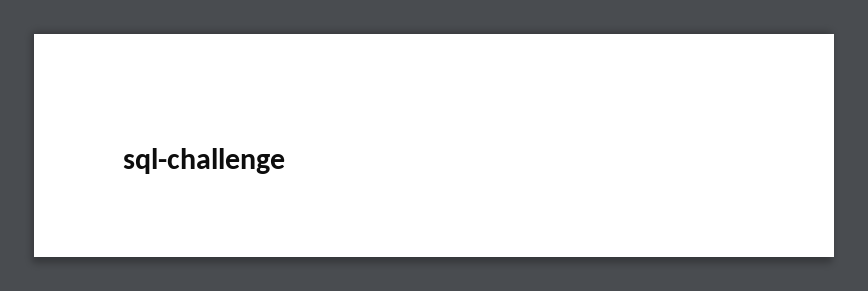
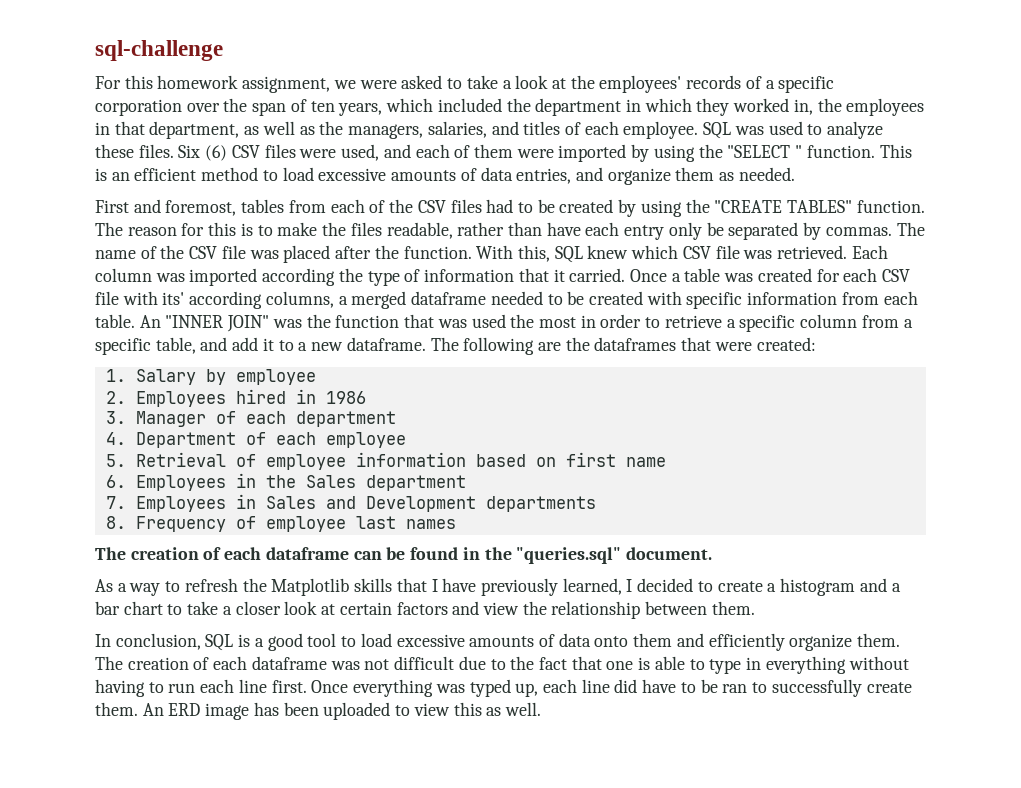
+ For this homework assignment, we were asked to take a look at the employees' records of a specific corporation over the span of ten years, which included the department in which they worked in, the employees in that department, as well as the managers, salaries, and titles of each employee. SQL was used to analyze these files. Six (6) CSV files were used, and each of them were imported by using the "SELECT " function. This is an efficient method to load excessive amounts of data entries, and organize them as needed.
+ First and foremost, tables from each of the CSV files had to be created by using the "CREATE TABLES" function. The reason for this is to make the files readable, rather than have each entry only be separated by commas. The name of the CSV file was placed after the function. With this, SQL knew which CSV file was retrieved. Each column was imported according the type of information that it carried. Once a table was created for each CSV file with its' according columns, a merged dataframe needed to be created with specific information from each table. An "INNER JOIN" was the function that was used the most in order to retrieve a specific column from a specific table, and add it to a new dataframe. The following are the dataframes that were created:
+ 1. Salary by employee
+ 2. Employees hired in 1986
+ 3. Manager of each department
+ 4. Department of each employee
+ 5. Retrieval of employee information based on first name
+ 6. Employees in the Sales department
+ 7. Employees in Sales and Development departments
+ 8. Frequency of employee last names
+ The creation of each dataframe can be found in the "queries.sql" document.
+ As a way to refresh the Matplotlib skills that I have previously learned, I decided to create a histogram and a bar chart to take a closer look at certain factors and view the relationship between them.
+ In conclusion, SQL is a good tool to load excessive amounts of data onto them and efficiently organize them. The creation of each dataframe was not difficult due to the fact that one is able to type in everything without having to run each line first. Once everything was typed up, each line did have to be ran to successfully create them. An ERD image has been uploaded to view this as well.

